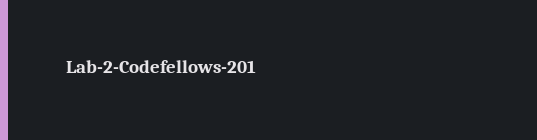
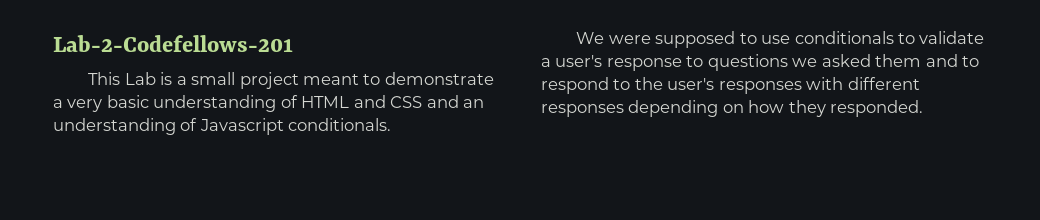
+ This Lab is a small project meant to demonstrate a very basic understanding of HTML and CSS and an understanding of Javascript conditionals.
+ We were supposed to use conditionals to validate a user's response to questions we asked them and to respond to the user's responses with different responses depending on how they responded.

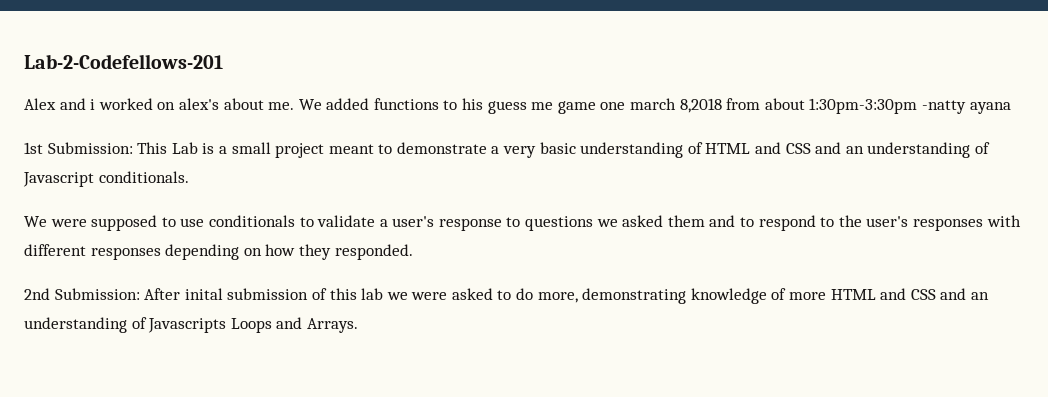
- This Lab is a small project meant to demonstrate a very basic understanding of HTML and CSS and an understanding of Javascript conditionals.
+ Alex and i worked on alex's about me. We added functions to his guess me game one march 8,2018 from about 1:30pm-3:30pm -natty ayana
+ 1st Submission: This Lab is a small project meant to demonstrate a very basic understanding of HTML and CSS and an understanding of Javascript conditionals.
+ 2nd Submission: After inital submission of this lab we were asked to do more, demonstrating knowledge of more HTML and CSS and an understanding of Javascripts Loops and Arrays.

